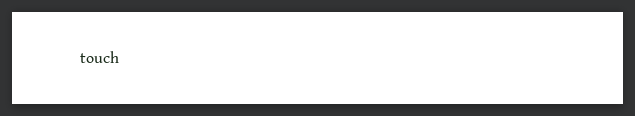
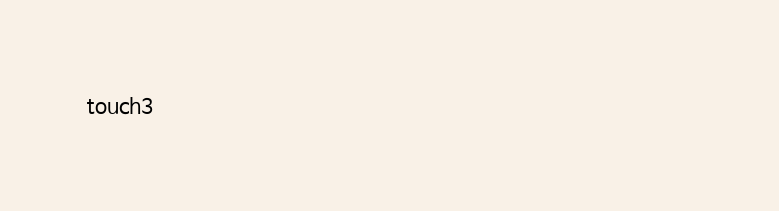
- touch
+ touch3

